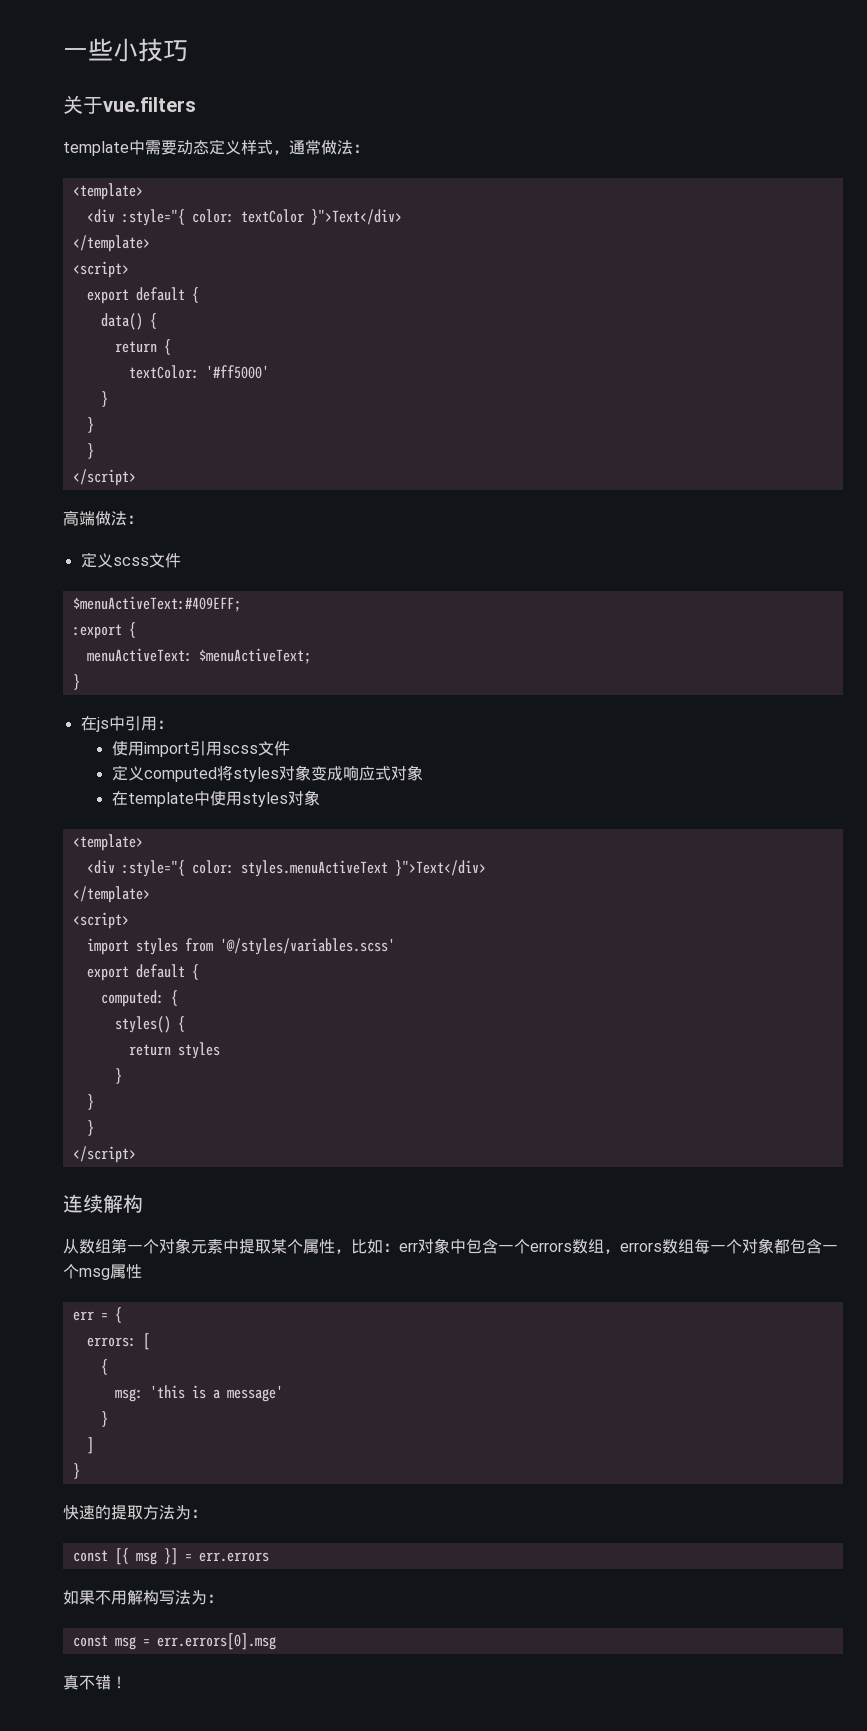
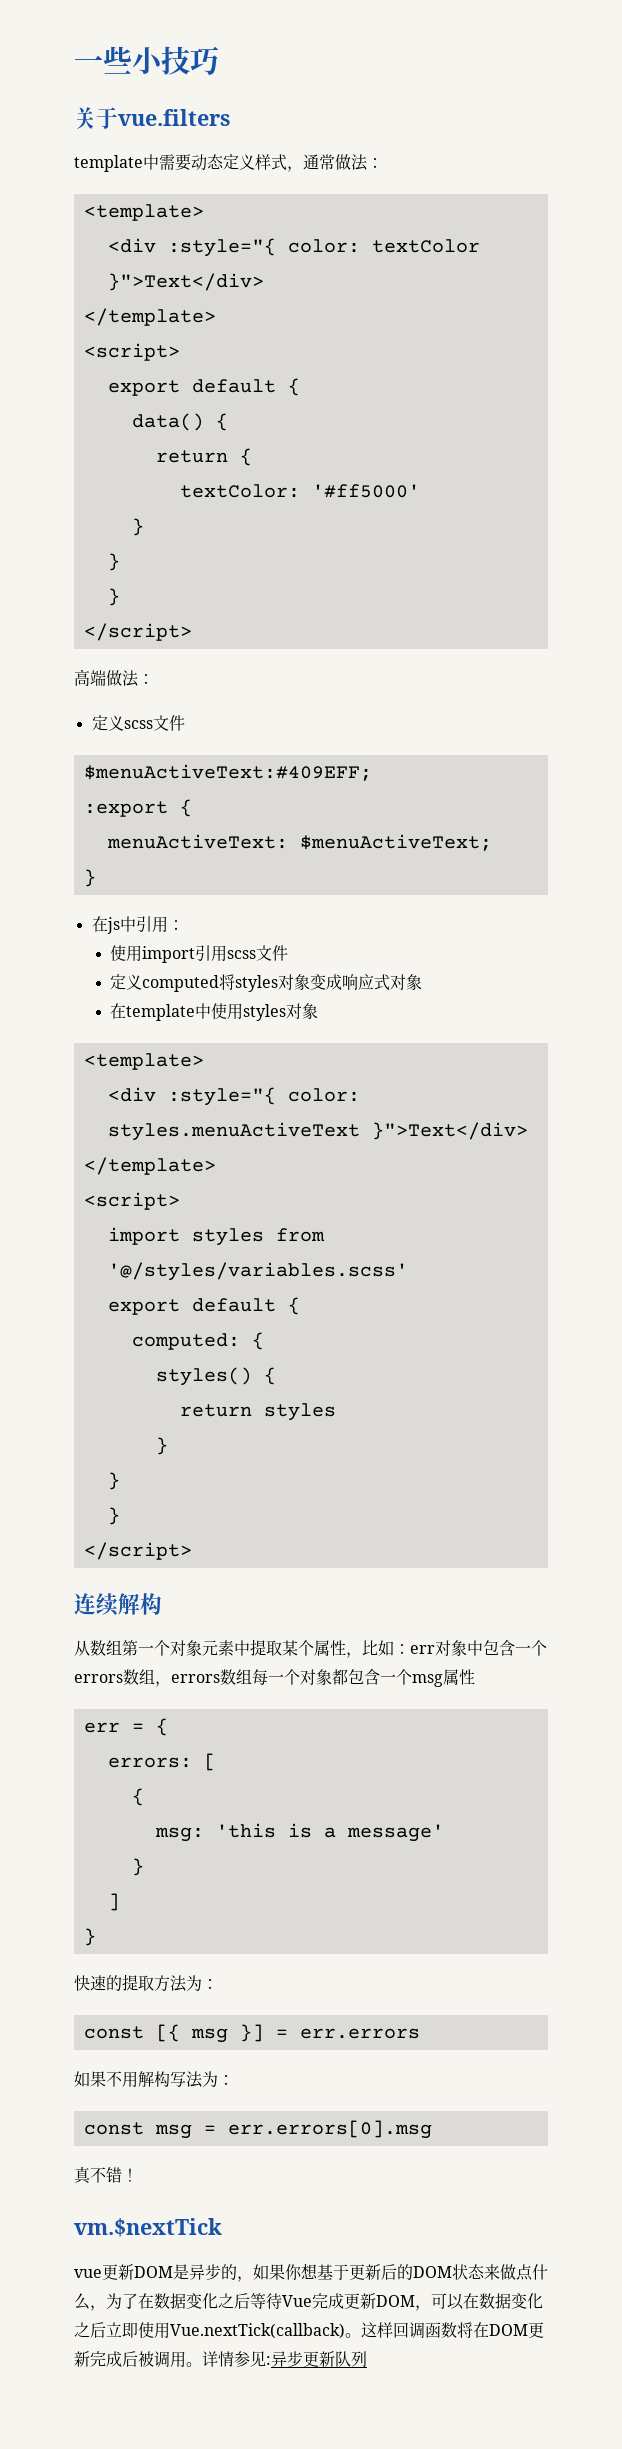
+ vm.$nextTick
+ vue更新DOM是异步的，如果你想基于更新后的DOM状态来做点什么，为了在数据变化之后等待Vue完成更新DOM，可以在数据变化之后立即使用Vue.nextTick(callback)。这样回调函数将在DOM更新完成后被调用。详情参见:异步更新队列

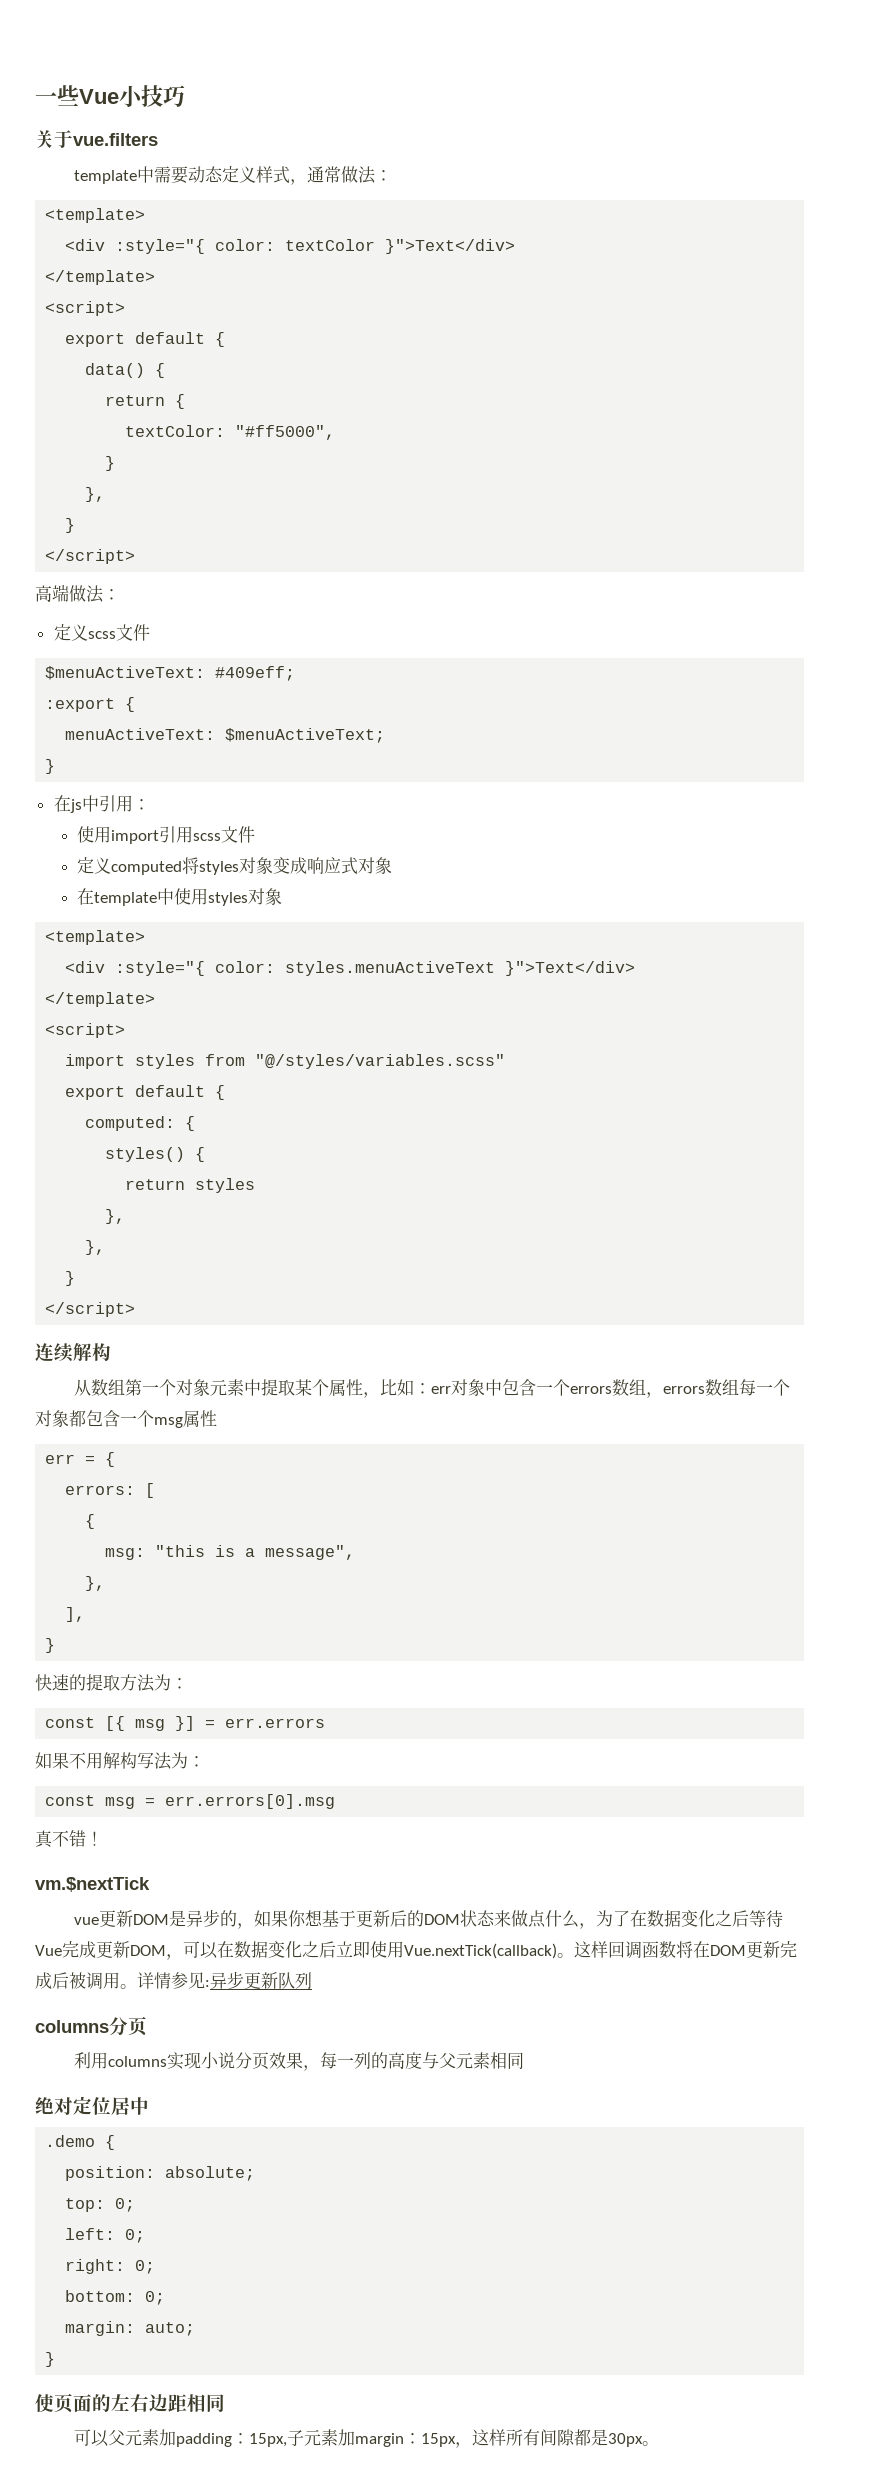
- 一些小技巧
+ 一些Vue小技巧
- textColor: '#ff5000'
+ textColor: "#ff5000",
  }
- }
+ },
- $menuActiveText:#409EFF;
+ $menuActiveText: #409eff;
- import styles from '@/styles/variables.scss'
+ import styles from "@/styles/variables.scss"
  return styles
- }
- }
+ },
+ },
- msg: 'this is a message'
- }
- ]
+ msg: "this is a message",
+ },
+ ],
+ columns分页
+ 利用columns实现小说分页效果，每一列的高度与父元素相同
+ 绝对定位居中
+ .demo {
+ position: absolute;
+ top: 0;
+ left: 0;
+ right: 0;
+ bottom: 0;
+ margin: auto;
+ }
+ 使页面的左右边距相同
+ 可以父元素加padding：15px,子元素加margin：15px，这样所有间隙都是30px。

